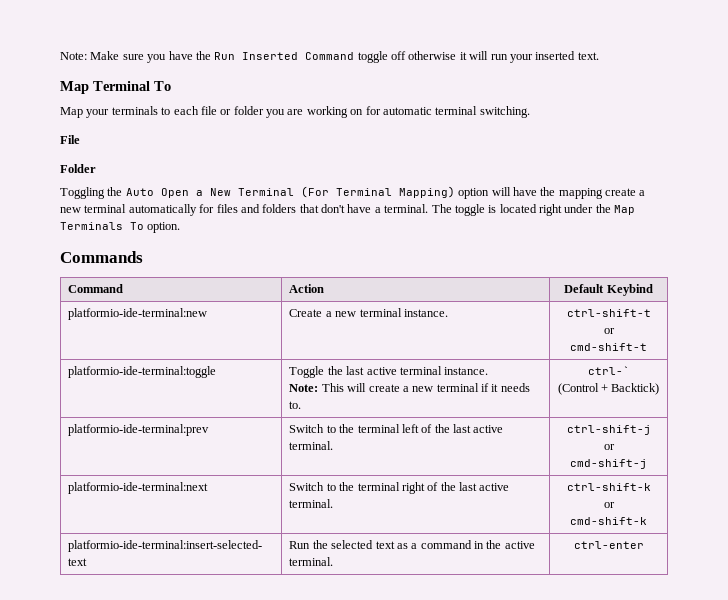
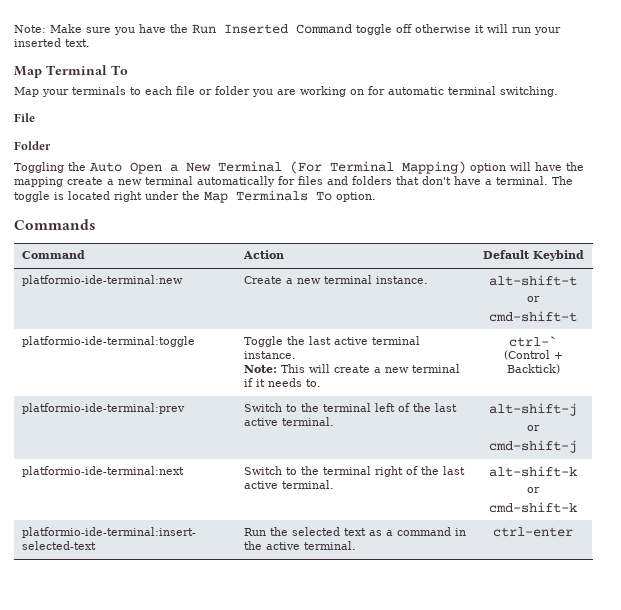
- platformio-ide-terminal:new | Create a new terminal instance. | ctrl-shift-t
+ platformio-ide-terminal:new | Create a new terminal instance. | alt-shift-t
- platformio-ide-terminal:prev | Switch to the terminal left of the last active terminal. | ctrl-shift-j
+ platformio-ide-terminal:prev | Switch to the terminal left of the last active terminal. | alt-shift-j
- platformio-ide-terminal:next | Switch to the terminal right of the last active terminal. | ctrl-shift-k
+ platformio-ide-terminal:next | Switch to the terminal right of the last active terminal. | alt-shift-k

